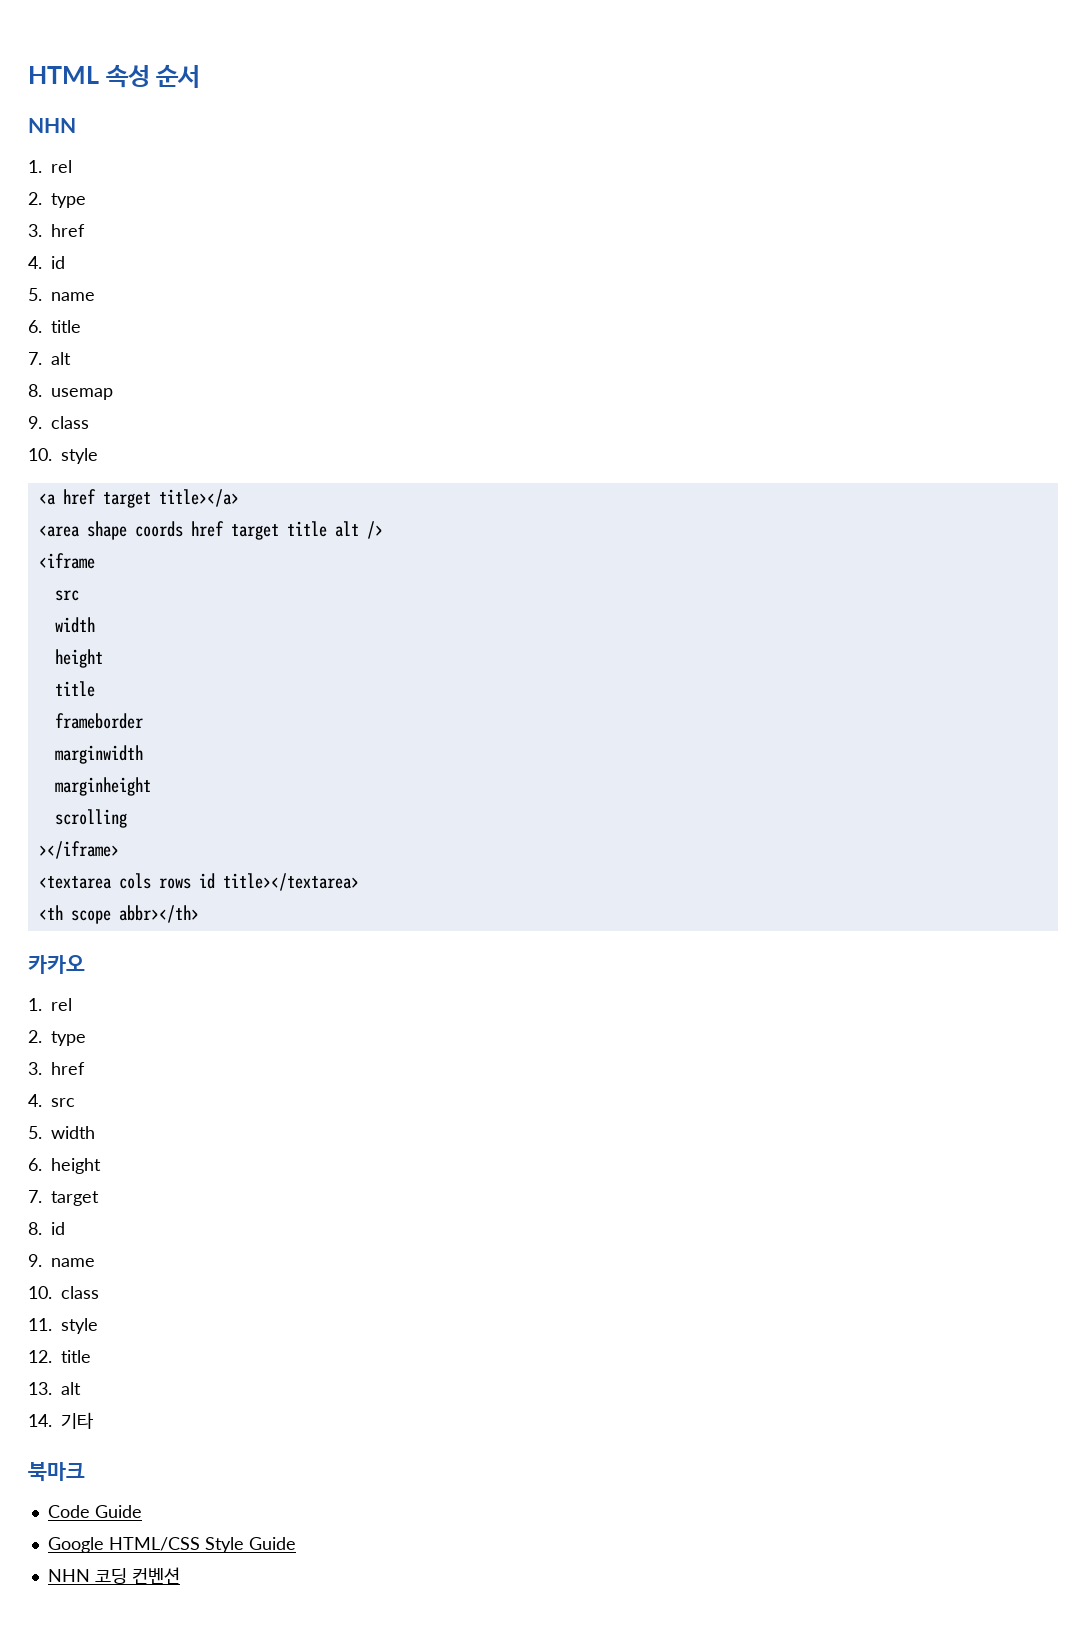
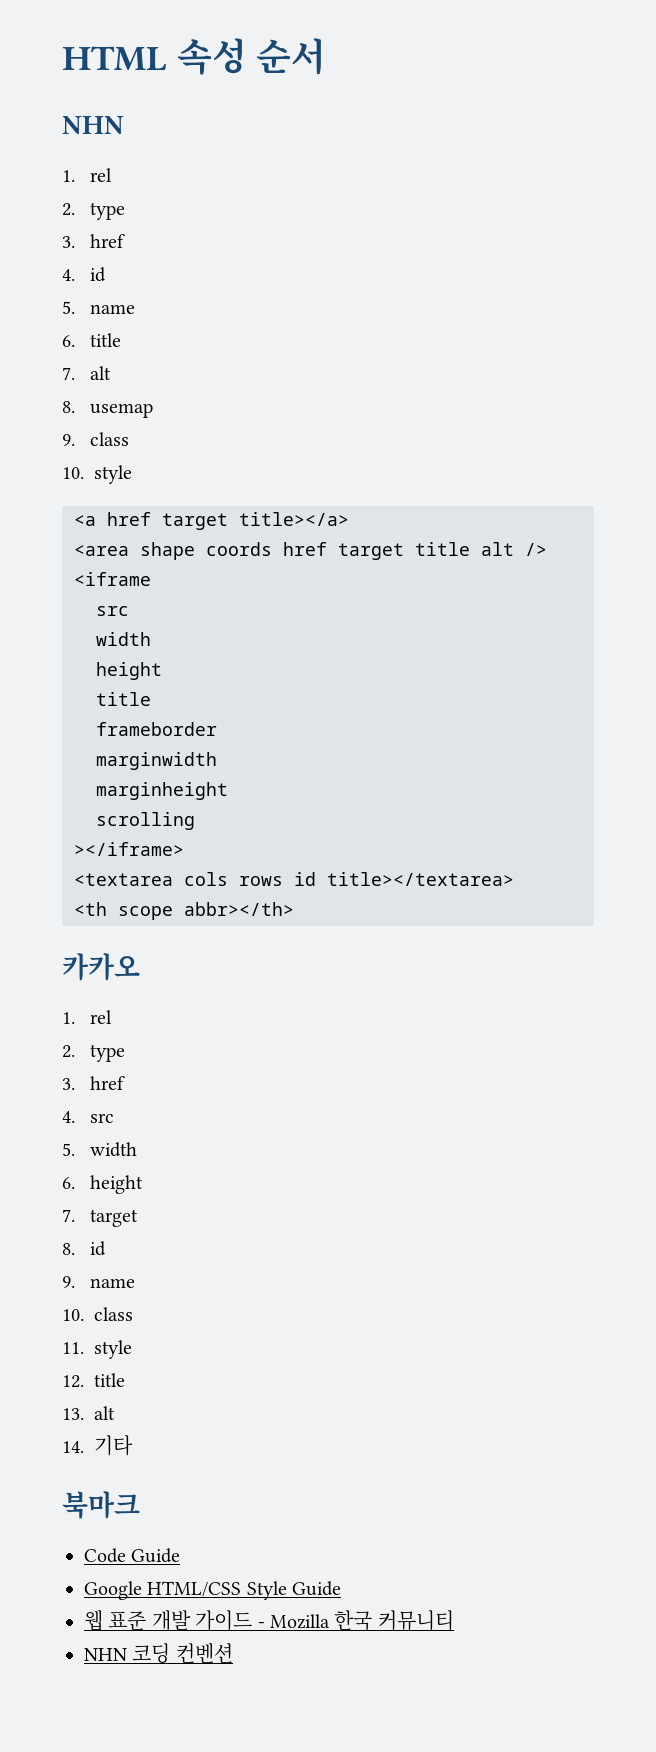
+ 웹 표준 개발 가이드 - Mozilla 한국 커뮤니티

